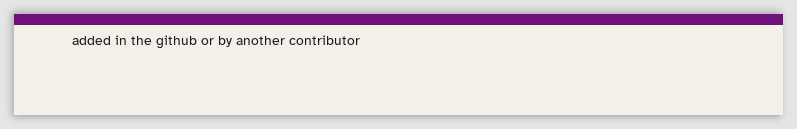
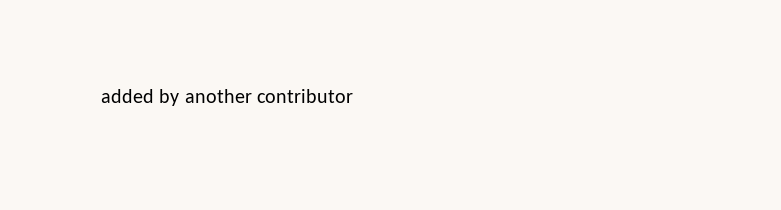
- added in the github or by another contributor
+ added by another contributor

